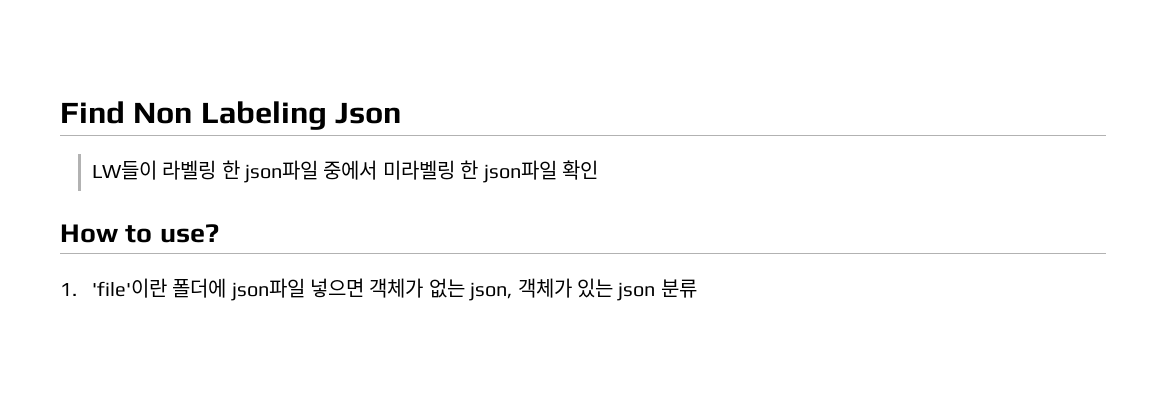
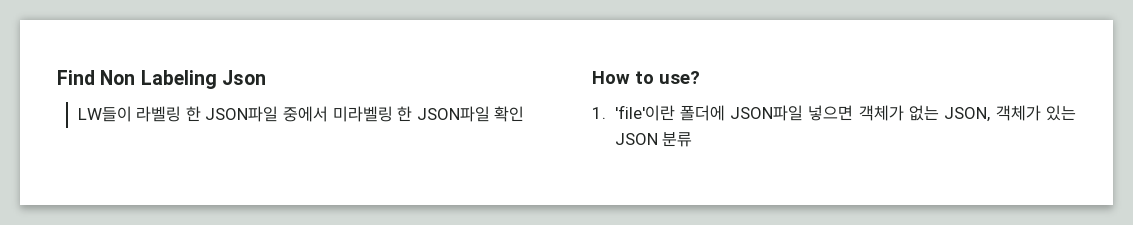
- LW들이 라벨링 한 json파일 중에서 미라벨링 한 json파일 확인
+ LW들이 라벨링 한 JSON파일 중에서 미라벨링 한 JSON파일 확인
- 1. 'file'이란 폴더에 json파일 넣으면 객체가 없는 json, 객체가 있는 json 분류
+ 1. 'file'이란 폴더에 JSON파일 넣으면 객체가 없는 JSON, 객체가 있는 JSON 분류

